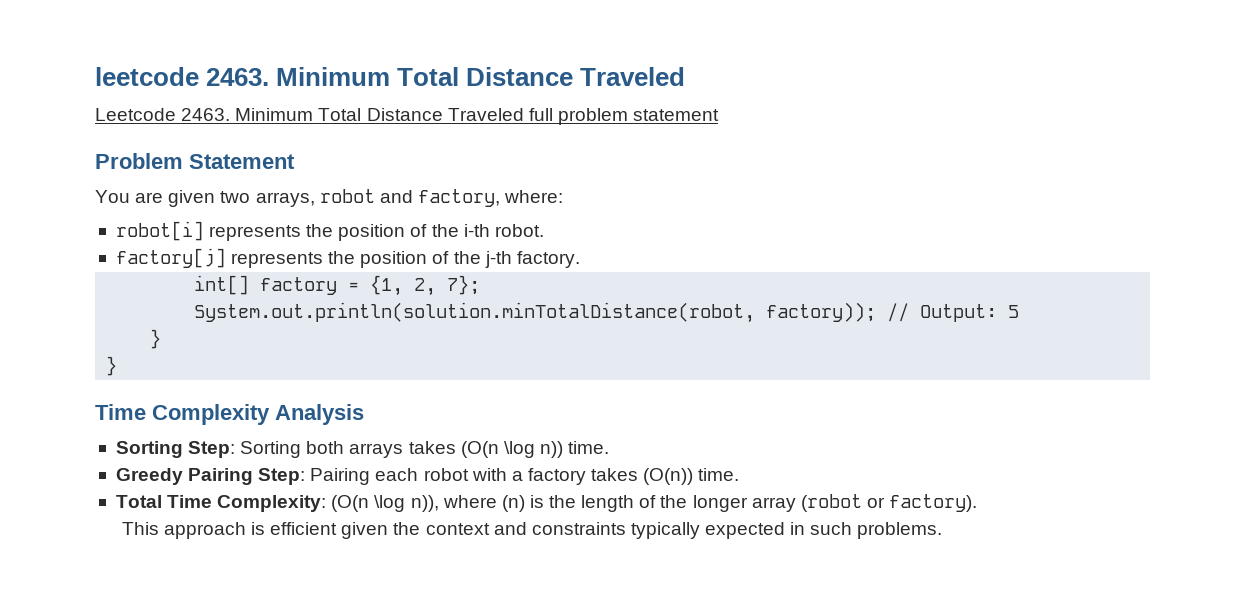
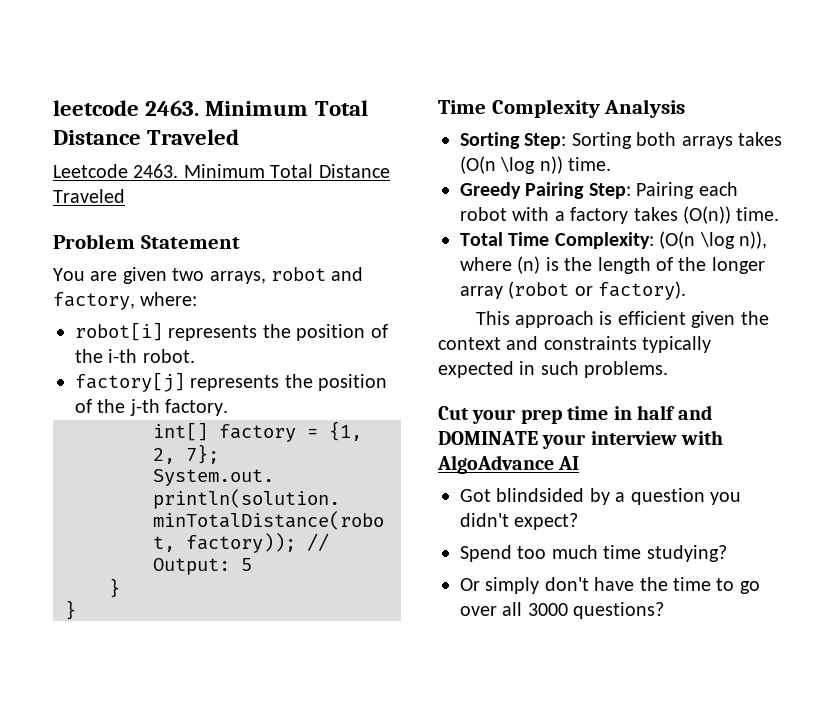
- Leetcode 2463. Minimum Total Distance Traveled full problem statement
+ Leetcode 2463. Minimum Total Distance Traveled
+ Cut your prep time in half and DOMINATE your interview with AlgoAdvance AI
+ Got blindsided by a question you didn't expect?
+ Spend too much time studying?
+ Or simply don't have the time to go over all 3000 questions?

